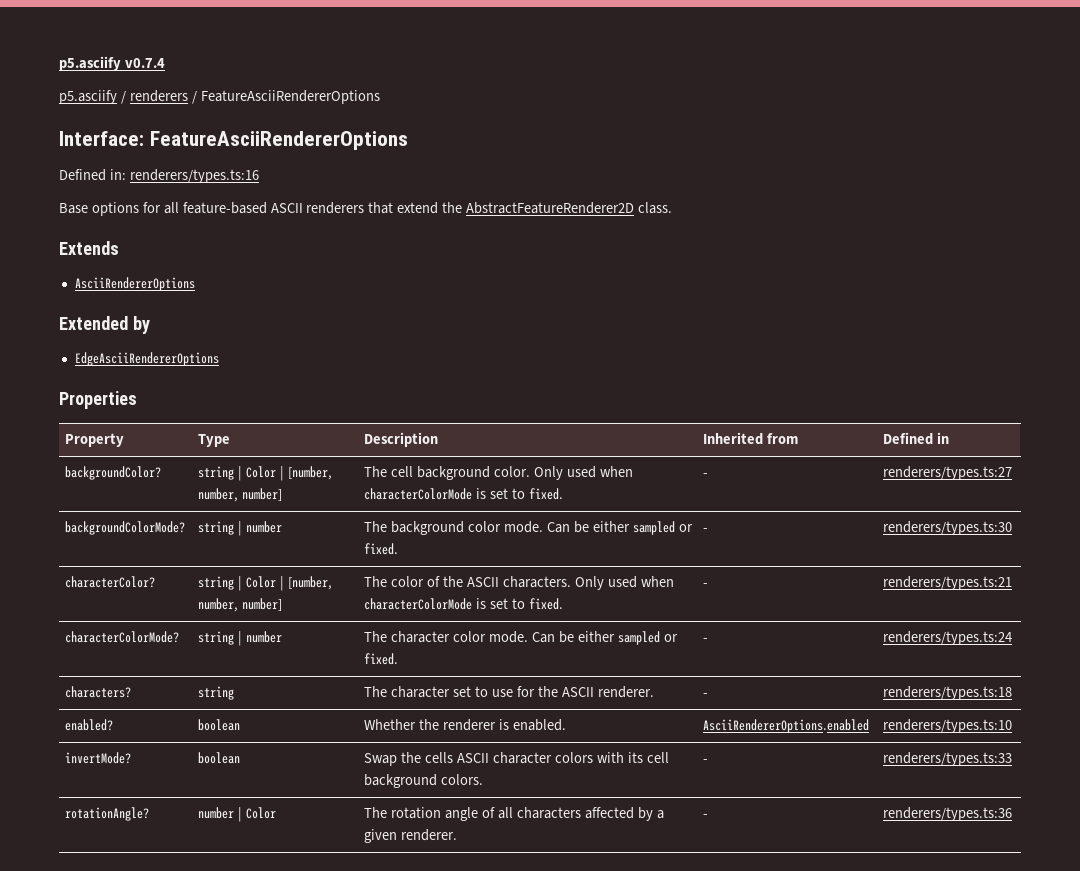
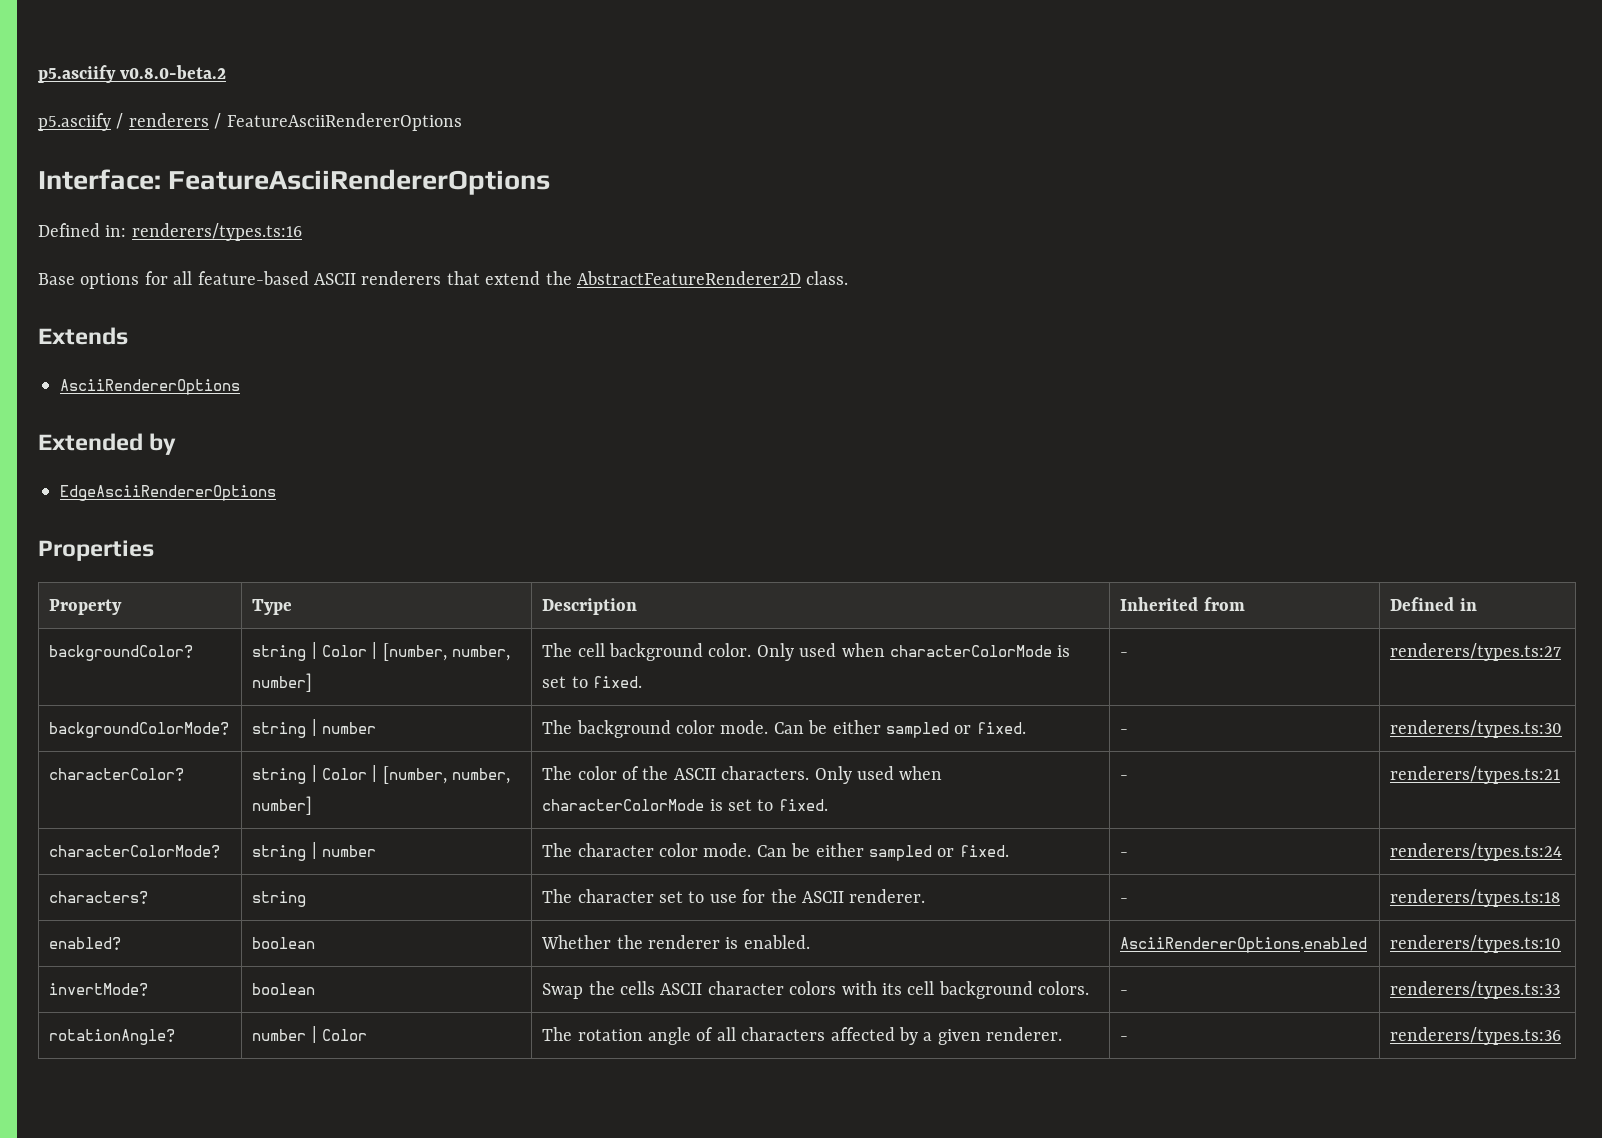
- p5.asciify v0.7.4
+ p5.asciify v0.8.0-beta.2

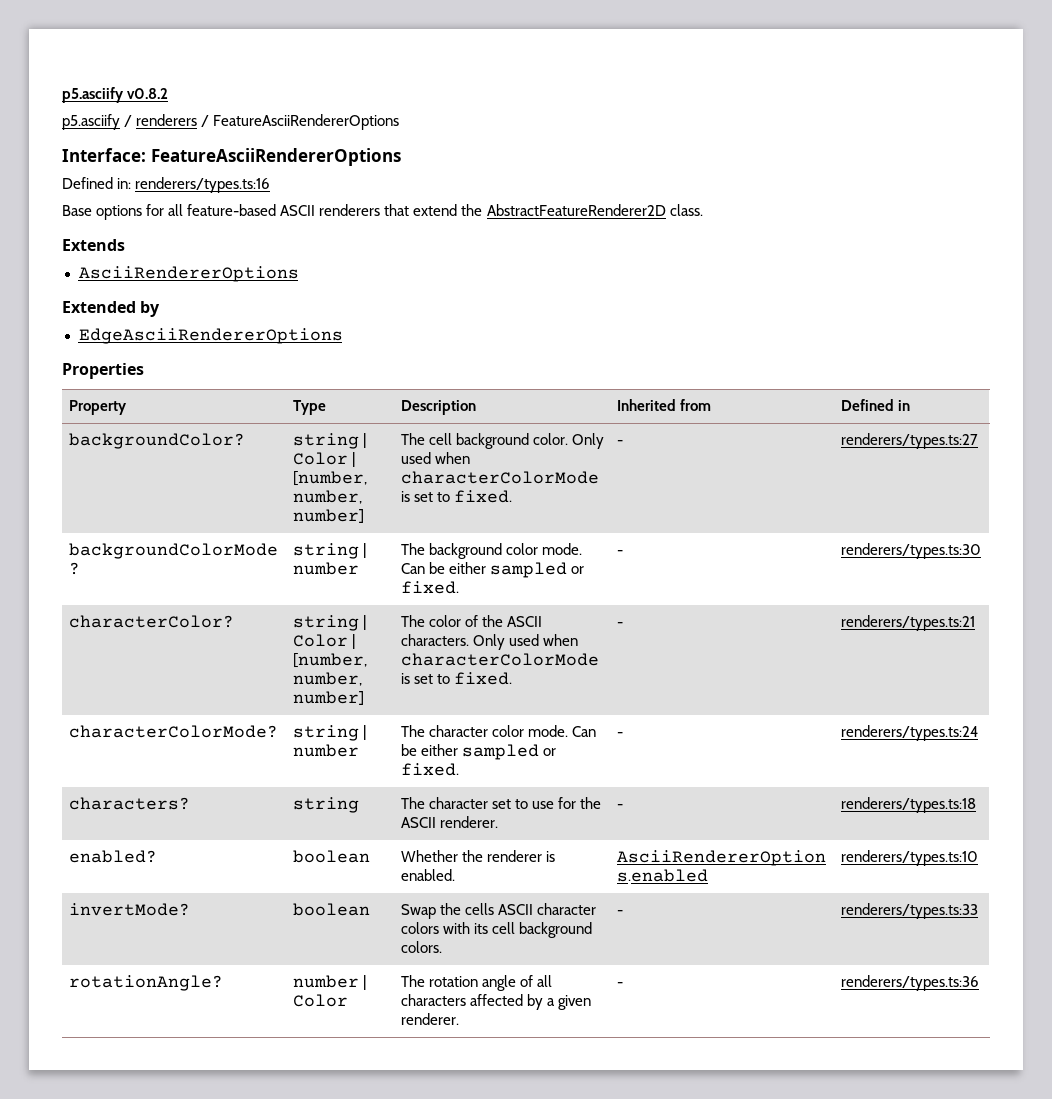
- p5.asciify v0.8.0-beta.2
+ p5.asciify v0.8.2

